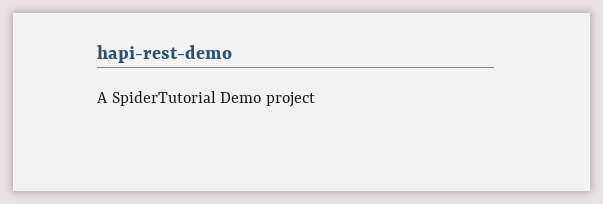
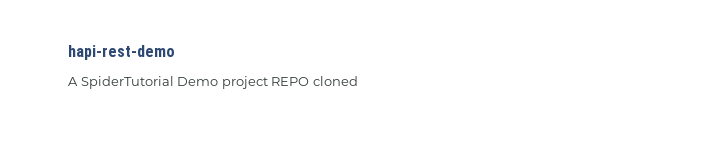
- A SpiderTutorial Demo project
+ A SpiderTutorial Demo project REPO cloned

